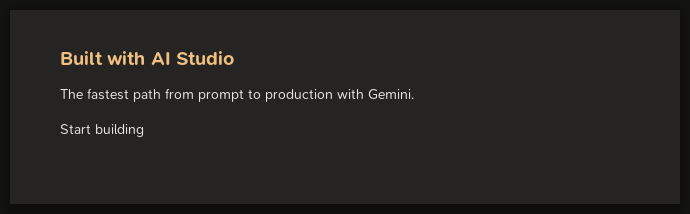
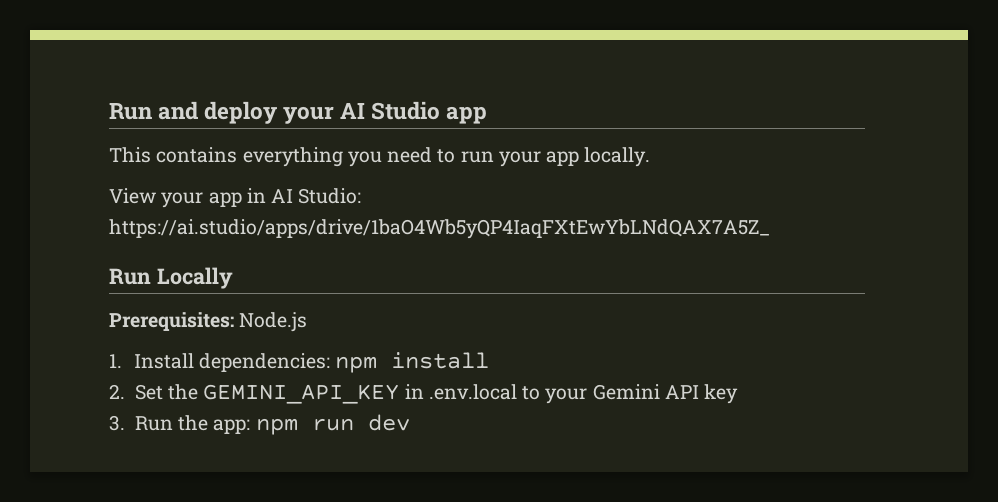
- Built with AI Studio
- The fastest path from prompt to production with Gemini.
- Start building
+ Run and deploy your AI Studio app
+ This contains everything you need to run your app locally.
+ View your app in AI Studio: https://ai.studio/apps/drive/1baO4Wb5yQP4IaqFXtEwYbLNdQAX7A5Z_
+ Run Locally
+ Prerequisites: Node.js
+ 1. Install dependencies: npm install
+ 2. Set the GEMINI_API_KEY in .env.local to your Gemini API key
+ 3. Run the app: npm run dev

